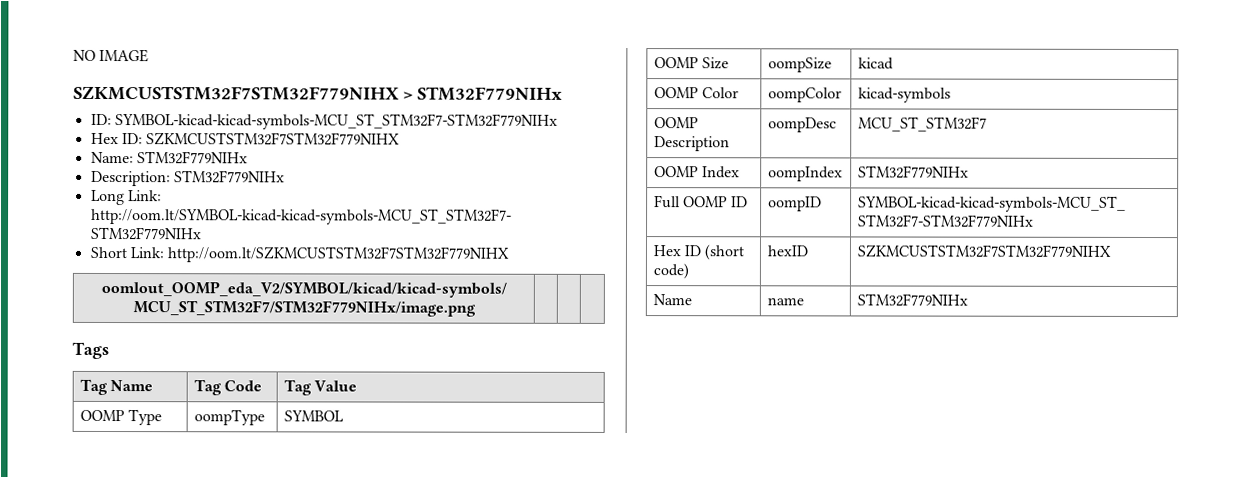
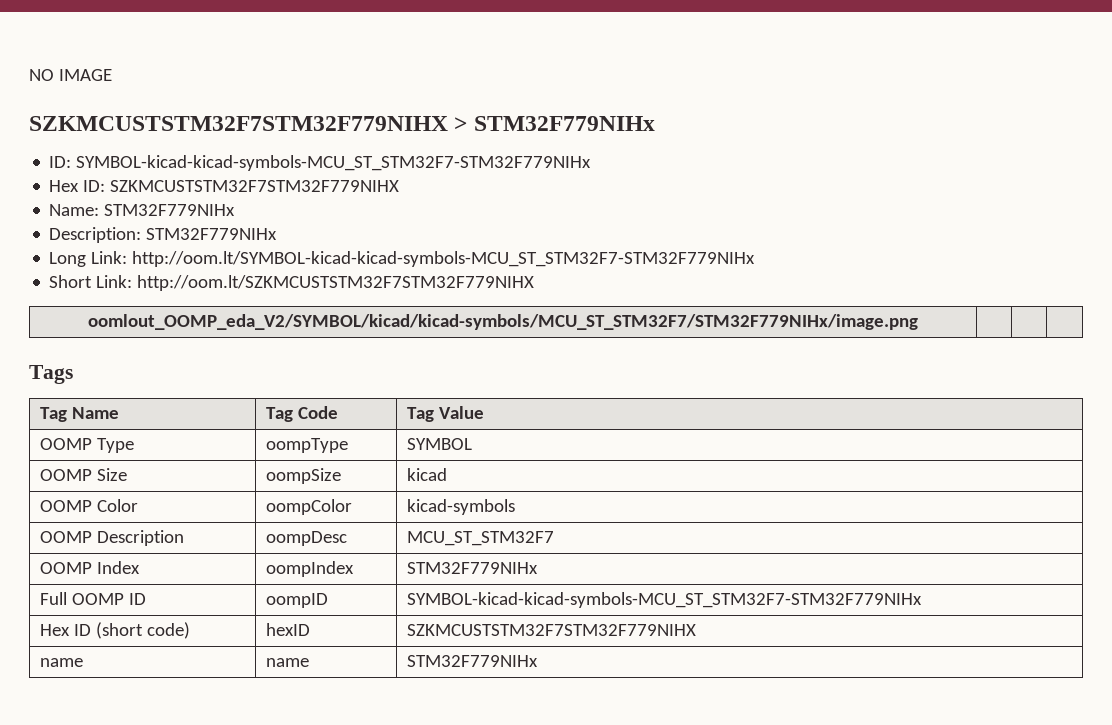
- Name | name | STM32F779NIHx
+ name | name | STM32F779NIHx

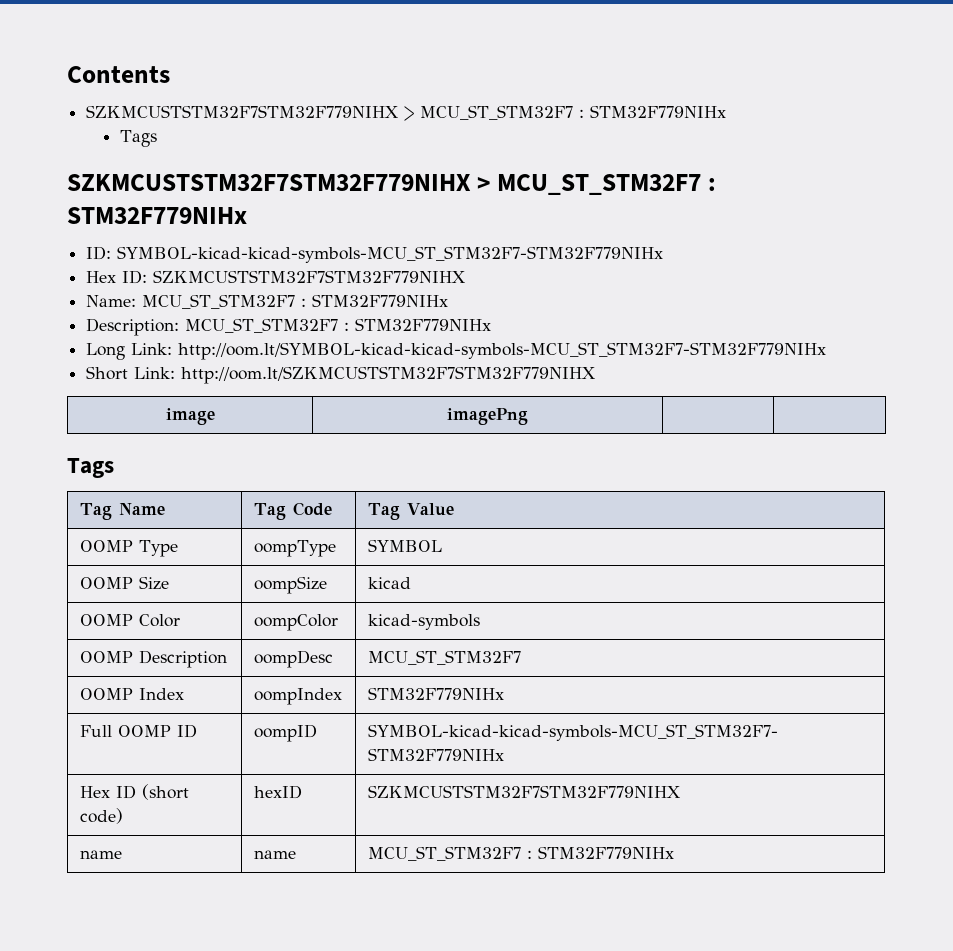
- NO IMAGE
- SZKMCUSTSTM32F7STM32F779NIHX > STM32F779NIHx
+ Contents
+ SZKMCUSTSTM32F7STM32F779NIHX > MCU_ST_STM32F7 : STM32F779NIHx
+ Tags
+ SZKMCUSTSTM32F7STM32F779NIHX > MCU_ST_STM32F7 : STM32F779NIHx
- Name: STM32F779NIHx
+ Name: MCU_ST_STM32F7 : STM32F779NIHx
- Description: STM32F779NIHx
+ Description: MCU_ST_STM32F7 : STM32F779NIHx
- oomlout_OOMP_eda_V2/SYMBOL/kicad/kicad-symbols/MCU_ST_STM32F7/STM32F779NIHx/image.png | | |
+ image | imagePng | |
- name | name | STM32F779NIHx
+ name | name | MCU_ST_STM32F7 : STM32F779NIHx

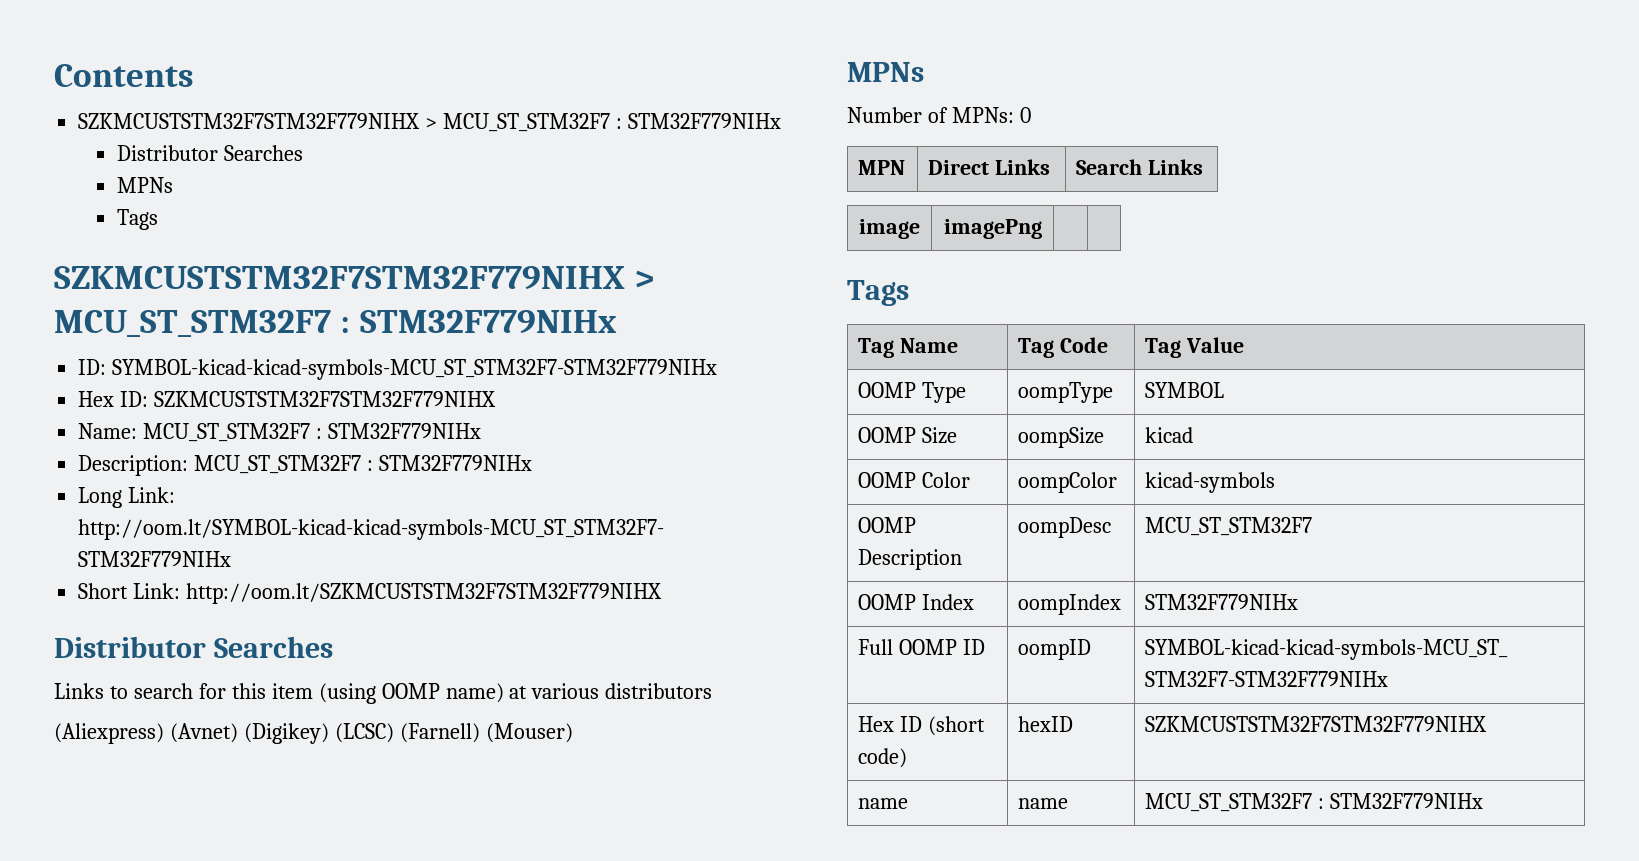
  Contents
  SZKMCUSTSTM32F7STM32F779NIHX > MCU_ST_STM32F7 : STM32F779NIHx
+ Distributor Searches
+ MPNs
  Short Link: http://oom.lt/SZKMCUSTSTM32F7STM32F779NIHX
+ Distributor Searches
+ Links to search for this item (using OOMP name) at various distributors
+ (Aliexpress) (Avnet) (Digikey) (LCSC) (Farnell) (Mouser)
+ MPNs
+ Number of MPNs: 0
+ MPN | Direct Links | Search Links

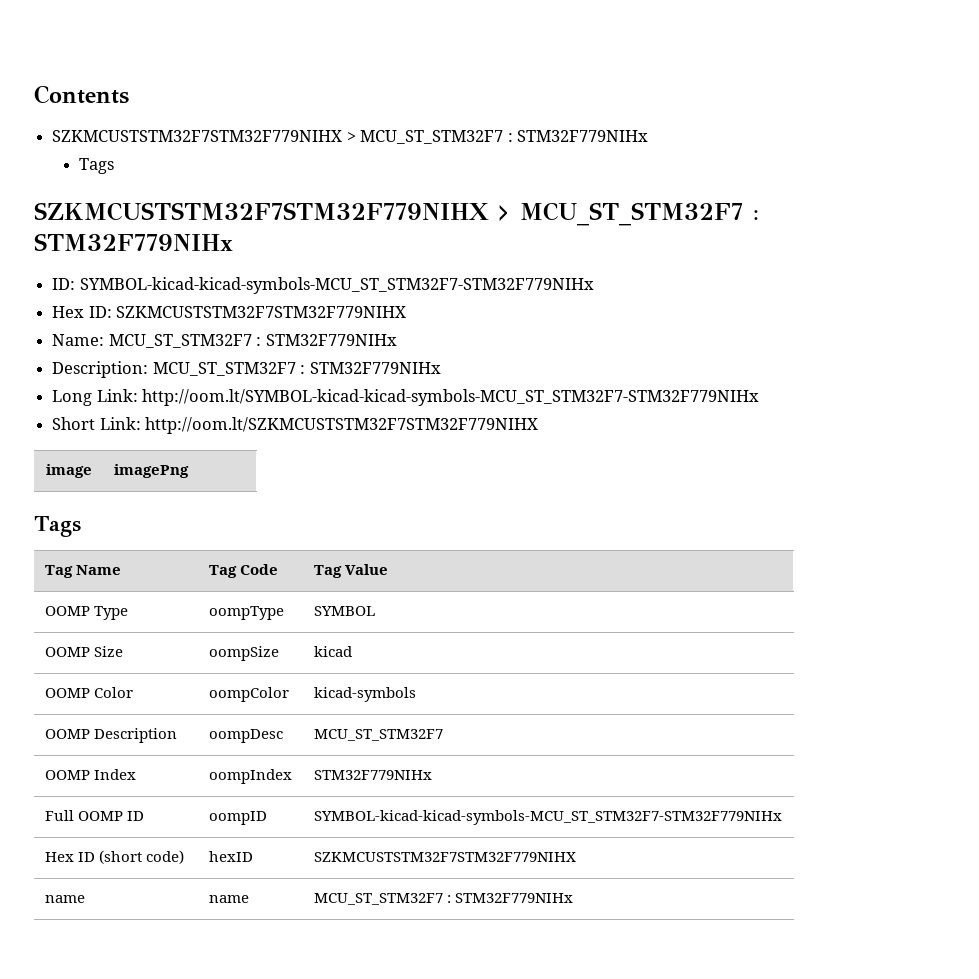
  Contents
  SZKMCUSTSTM32F7STM32F779NIHX > MCU_ST_STM32F7 : STM32F779NIHx
- Distributor Searches
- MPNs
  Short Link: http://oom.lt/SZKMCUSTSTM32F7STM32F779NIHX
- Distributor Searches
- Links to search for this item (using OOMP name) at various distributors
- (Aliexpress) (Avnet) (Digikey) (LCSC) (Farnell) (Mouser)
- MPNs
- Number of MPNs: 0
- MPN | Direct Links | Search Links

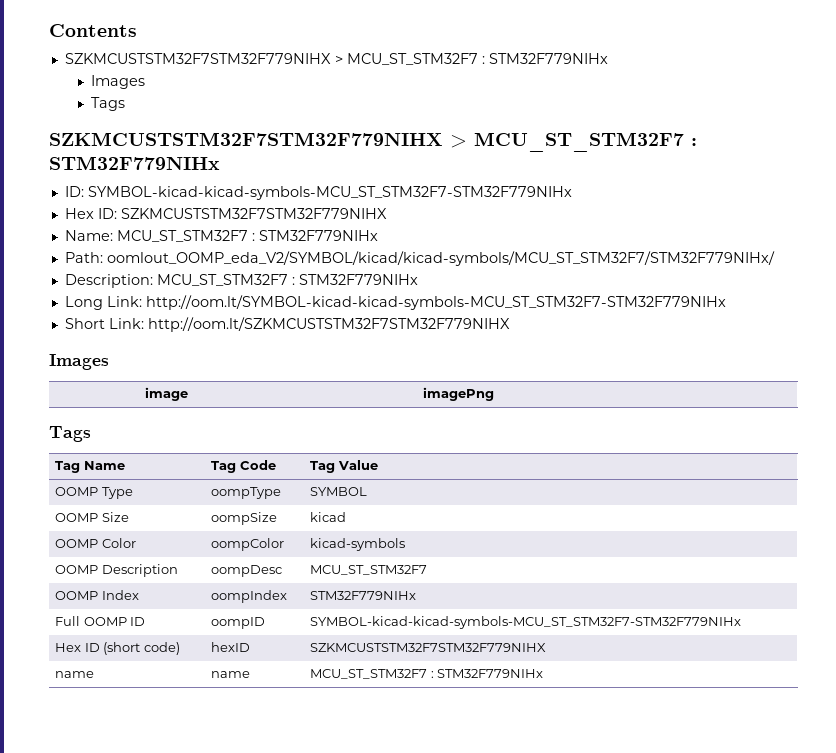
  Contents
  SZKMCUSTSTM32F7STM32F779NIHX > MCU_ST_STM32F7 : STM32F779NIHx
+ Images
+ Path: oomlout_OOMP_eda_V2/SYMBOL/kicad/kicad-symbols/MCU_ST_STM32F7/STM32F779NIHx/
  Short Link: http://oom.lt/SZKMCUSTSTM32F7STM32F779NIHX
+ Images

